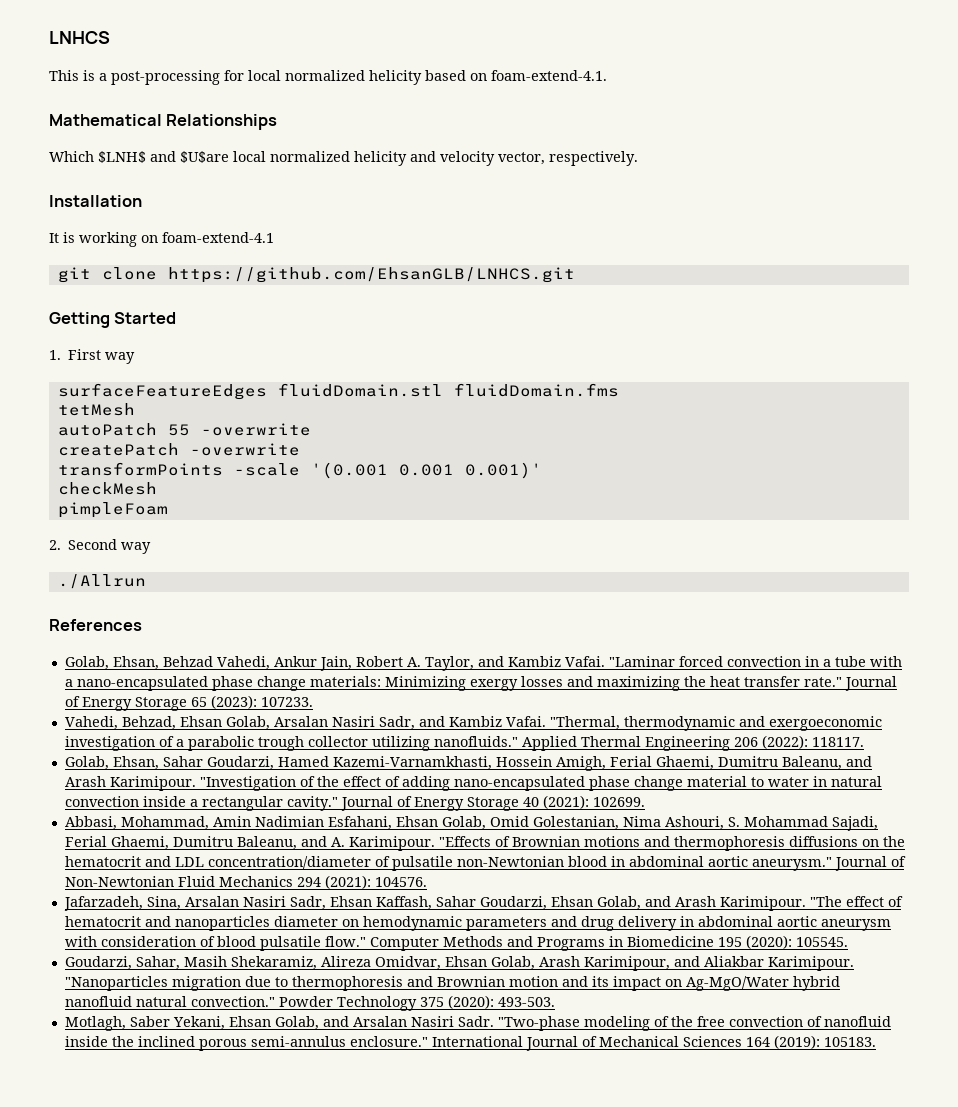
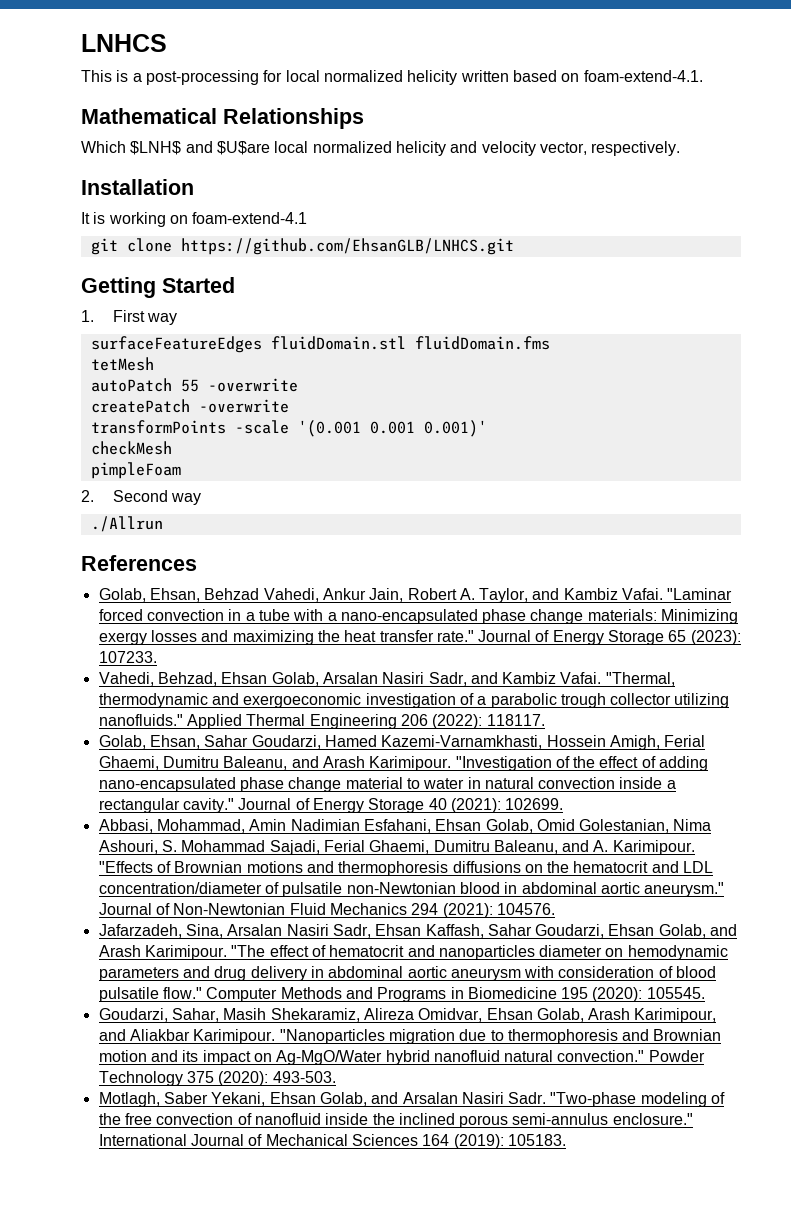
- This is a post-processing for local normalized helicity based on foam-extend-4.1.
+ This is a post-processing for local normalized helicity written based on foam-extend-4.1.

